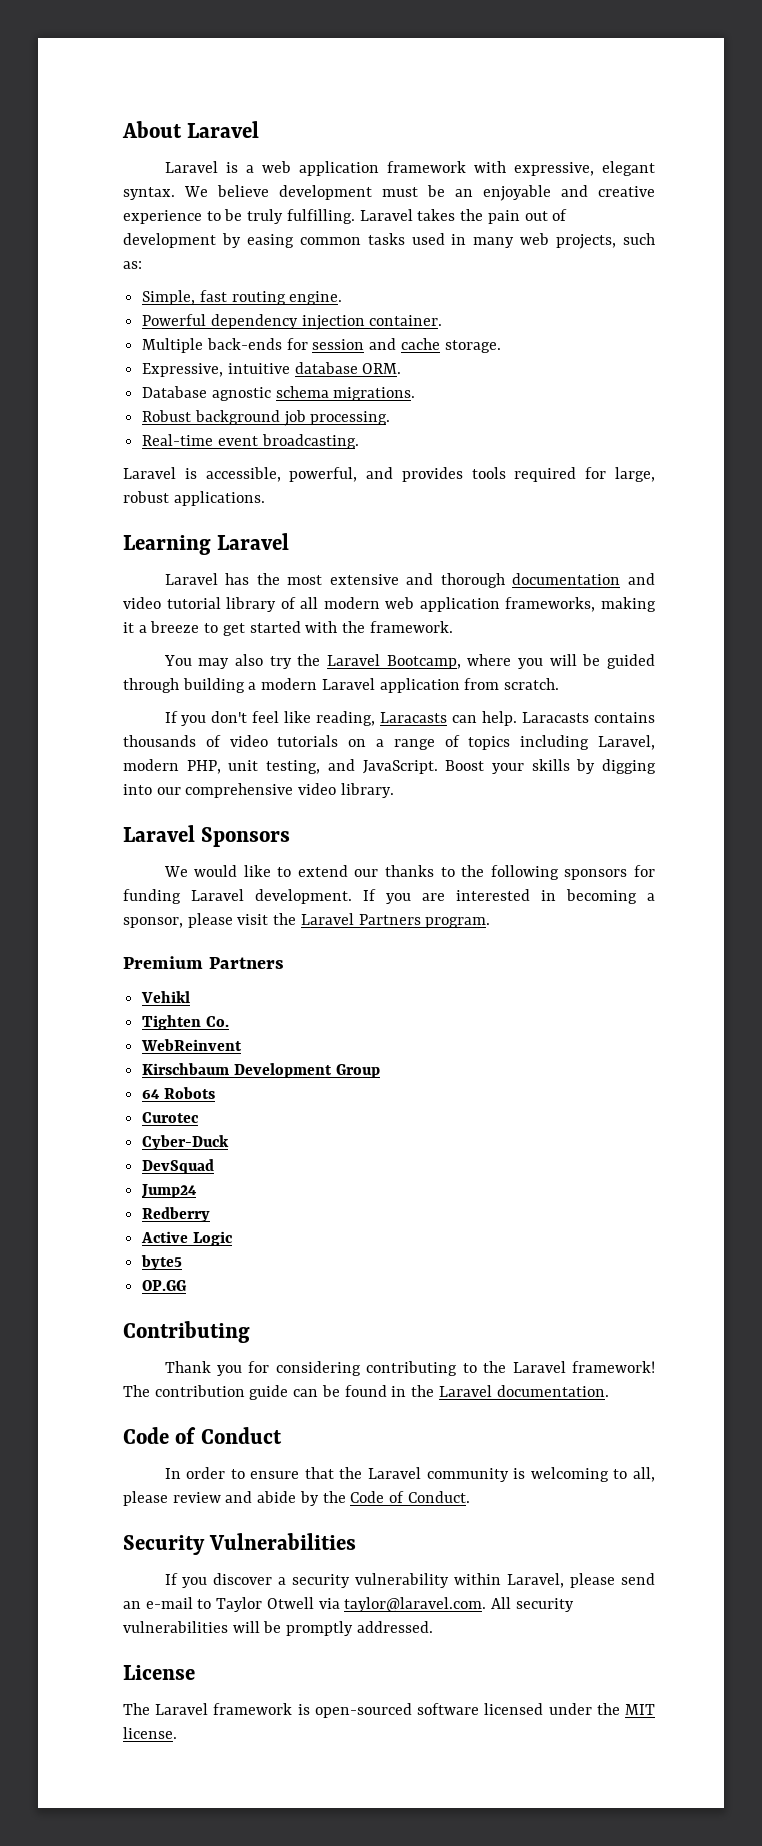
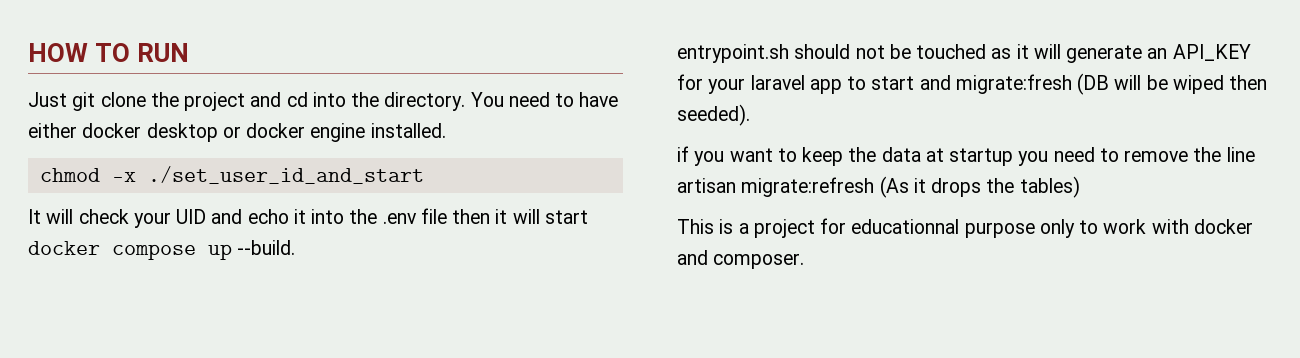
- About Laravel
- Laravel is a web application framework with expressive, elegant syntax. We believe development must be an enjoyable and creative experience to be truly fulfilling. Laravel takes the pain out of development by easing common tasks used in many web projects, such as:
- Simple, fast routing engine.
- Powerful dependency injection container.
- Multiple back-ends for session and cache storage.
- Expressive, intuitive database ORM.
- Database agnostic schema migrations.
- Robust background job processing.
- Real-time event broadcasting.
- Laravel is accessible, powerful, and provides tools required for large, robust applications.
- Learning Laravel
- Laravel has the most extensive and thorough documentation and video tutorial library of all modern web application frameworks, making it a breeze to get started with the framework.
- You may also try the Laravel Bootcamp, where you will be guided through building a modern Laravel application from scratch.
- If you don't feel like reading, Laracasts can help. Laracasts contains thousands of video tutorials on a range of topics including Laravel, modern PHP, unit testing, and JavaScript. Boost your skills by digging into our comprehensive video library.
- Laravel Sponsors
- We would like to extend our thanks to the following sponsors for funding Laravel development. If you are interested in becoming a sponsor, please visit the Laravel Partners program.
- Premium Partners
- Vehikl
- Tighten Co.
- WebReinvent
- Kirschbaum Development Group
- 64 Robots
- Curotec
- Cyber-Duck
- DevSquad
- Jump24
- Redberry
- Active Logic
- byte5
- OP.GG
- Contributing
- Thank you for considering contributing to the Laravel framework! The contribution guide can be found in the Laravel documentation.
- Code of Conduct
- In order to ensure that the Laravel community is welcoming to all, please review and abide by the Code of Conduct.
- Security Vulnerabilities
- If you discover a security vulnerability within Laravel, please send an e-mail to Taylor Otwell via taylor@laravel.com. All security vulnerabilities will be promptly addressed.
- License
- The Laravel framework is open-sourced software licensed under the MIT license.
+ HOW TO RUN
+ Just git clone the project and cd into the directory. You need to have either docker desktop or docker engine installed.
+ chmod -x ./set_user_id_and_start
+ It will check your UID and echo it into the .env file then it will start docker compose up --build.
+ entrypoint.sh should not be touched as it will generate an API_KEY for your laravel app to start and migrate:fresh (DB will be wiped then seeded).
+ if you want to keep the data at startup you need to remove the line artisan migrate:refresh (As it drops the tables)
+ This is a project for educationnal purpose only to work with docker and composer.

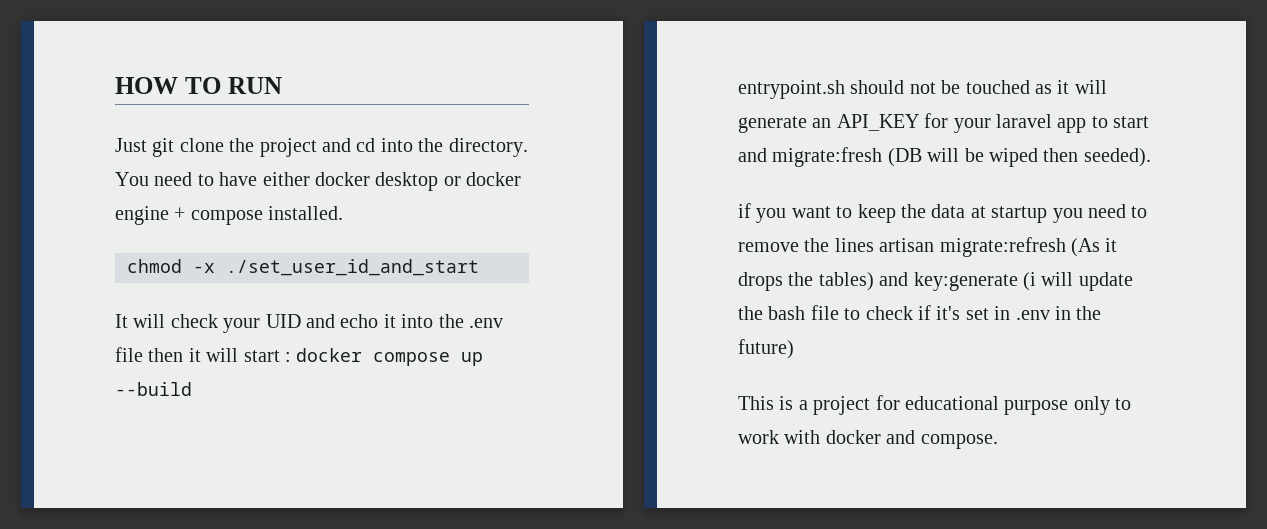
- You need to have either docker desktop or docker engine installed.
+ You need to have either docker desktop or docker engine + compose installed.
- It will check your UID and echo it into the .env file then it will start docker compose up --build.
+ It will check your UID and echo it into the .env file then it will start : docker compose up --build
- if you want to keep the data at startup you need to remove the line artisan migrate:refresh (As it drops the tables)
+ if you want to keep the data at startup you need to remove the lines artisan migrate:refresh (As it drops the tables) and key:generate (i will update the bash file to check if it's set in .env in the future)
- This is a project for educationnal purpose only to work with docker and composer.
+ This is a project for educational purpose only to work with docker and compose.

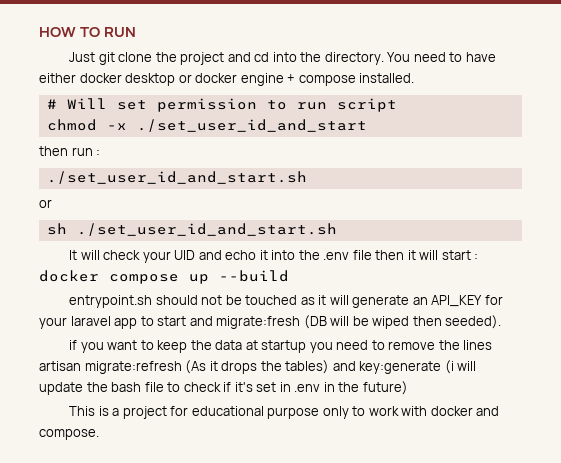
+ # Will set permission to run script
  chmod -x ./set_user_id_and_start
+ then run :
+ ./set_user_id_and_start.sh
+ or
+ sh ./set_user_id_and_start.sh

